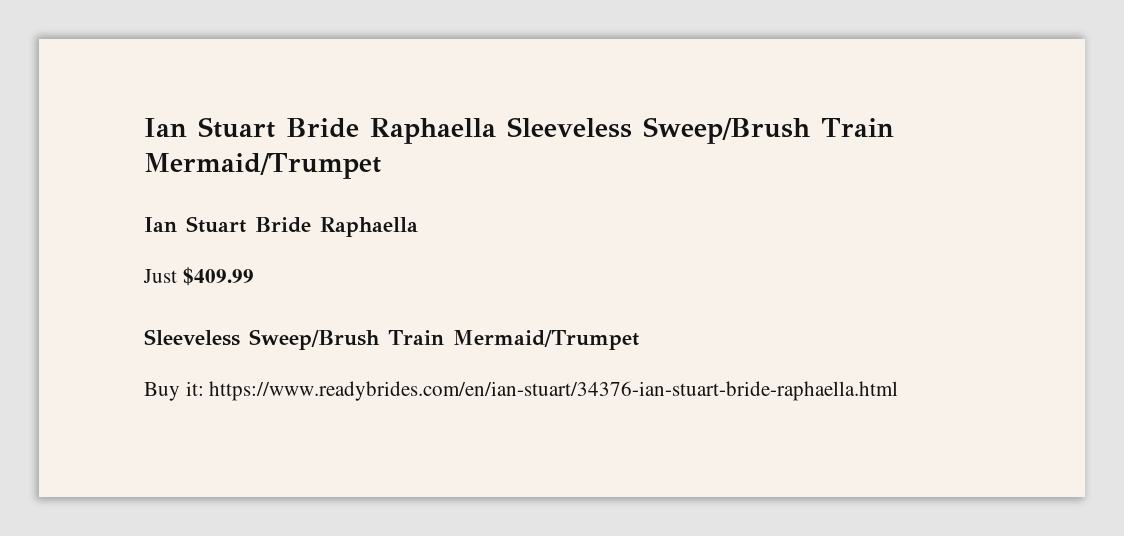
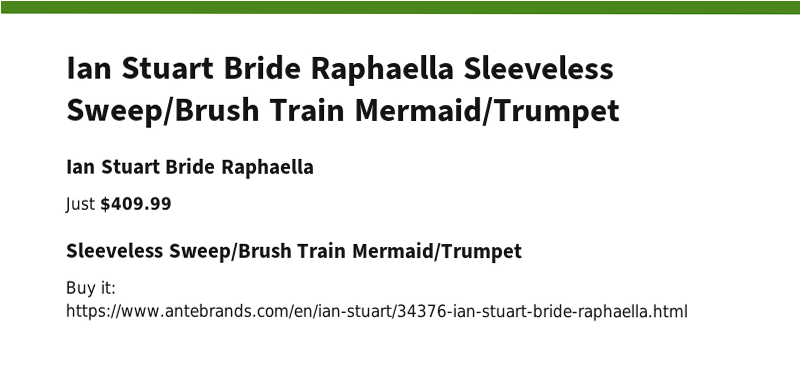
- Buy it: https://www.readybrides.com/en/ian-stuart/34376-ian-stuart-bride-raphaella.html
+ Buy it: https://www.antebrands.com/en/ian-stuart/34376-ian-stuart-bride-raphaella.html

